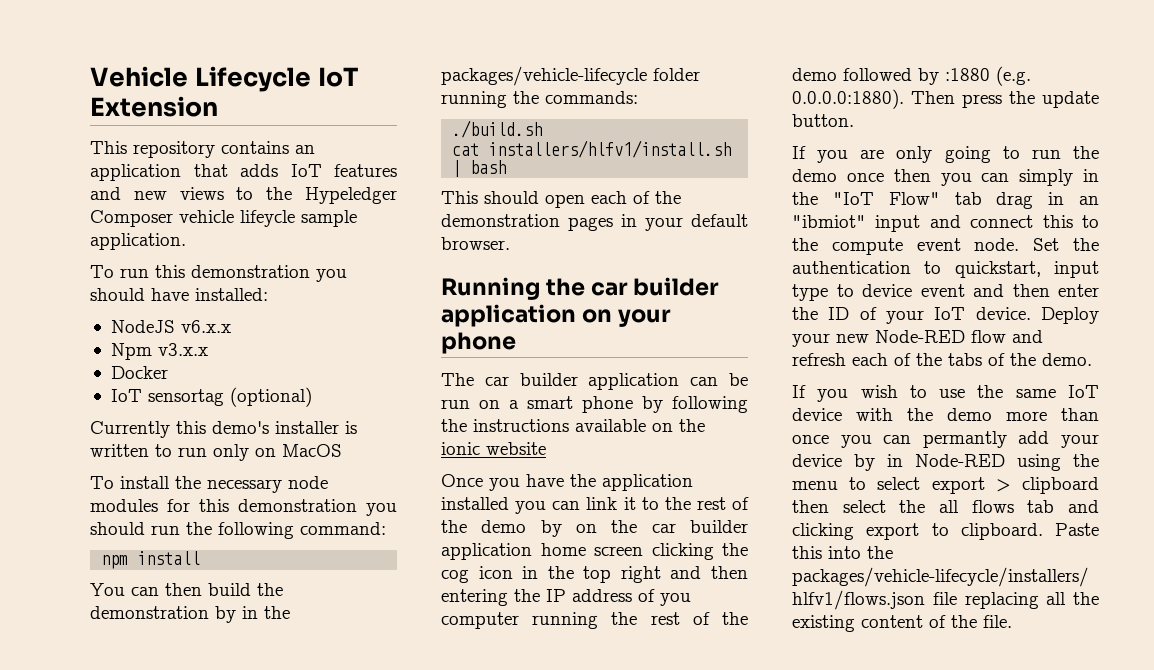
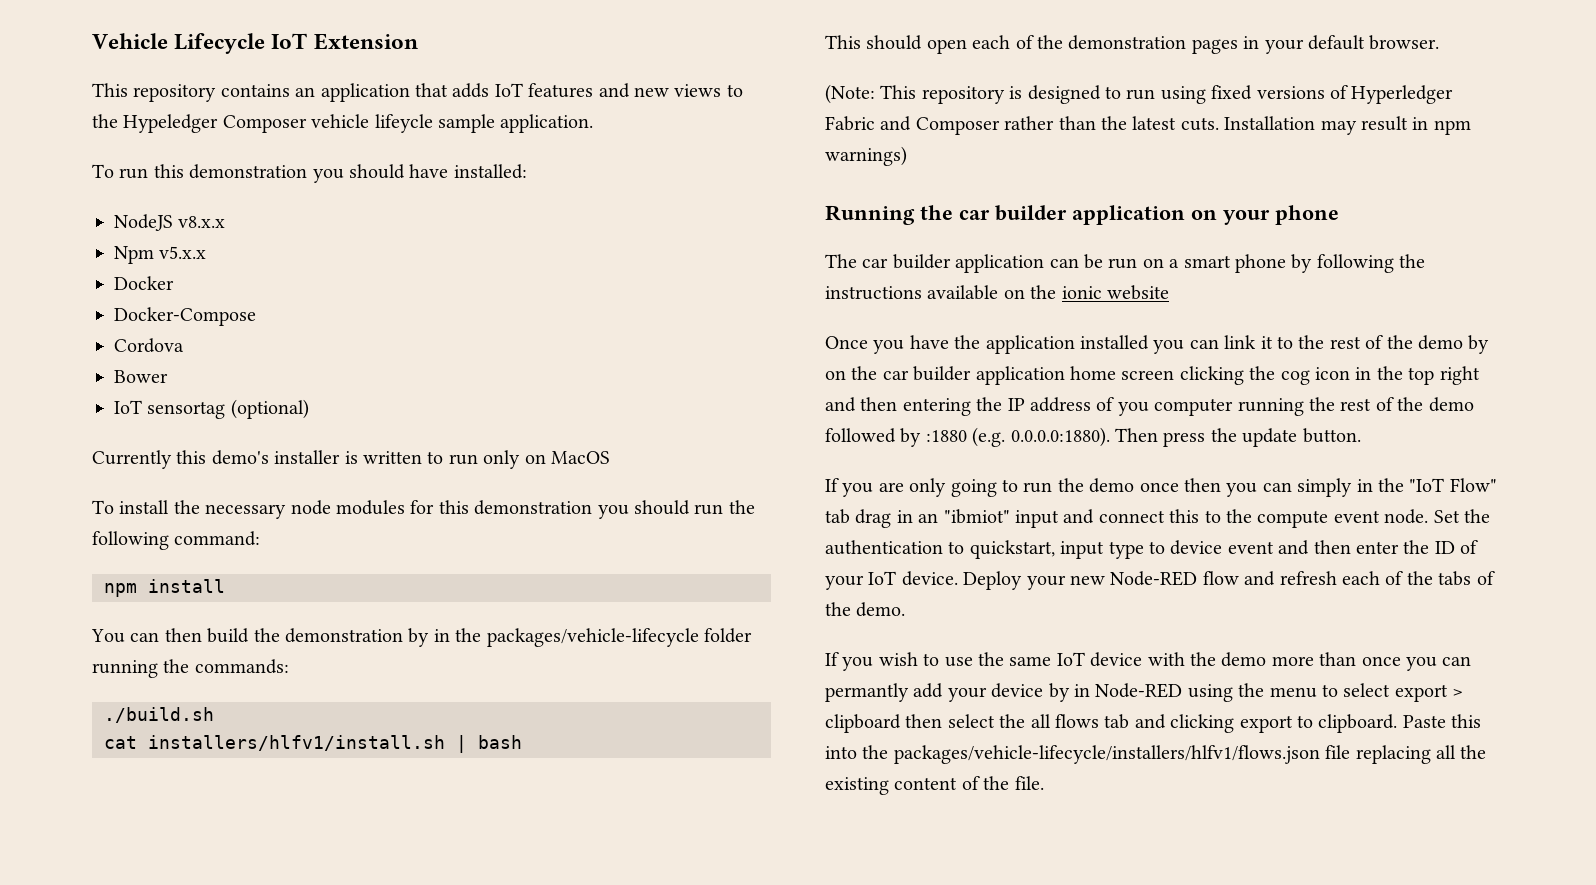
- NodeJS v6.x.x
+ NodeJS v8.x.x
- Npm v3.x.x
+ Npm v5.x.x
+ Docker-Compose
+ Cordova
+ Bower
+ (Note: This repository is designed to run using fixed versions of Hyperledger Fabric and Composer rather than the latest cuts. Installation may result in npm warnings)

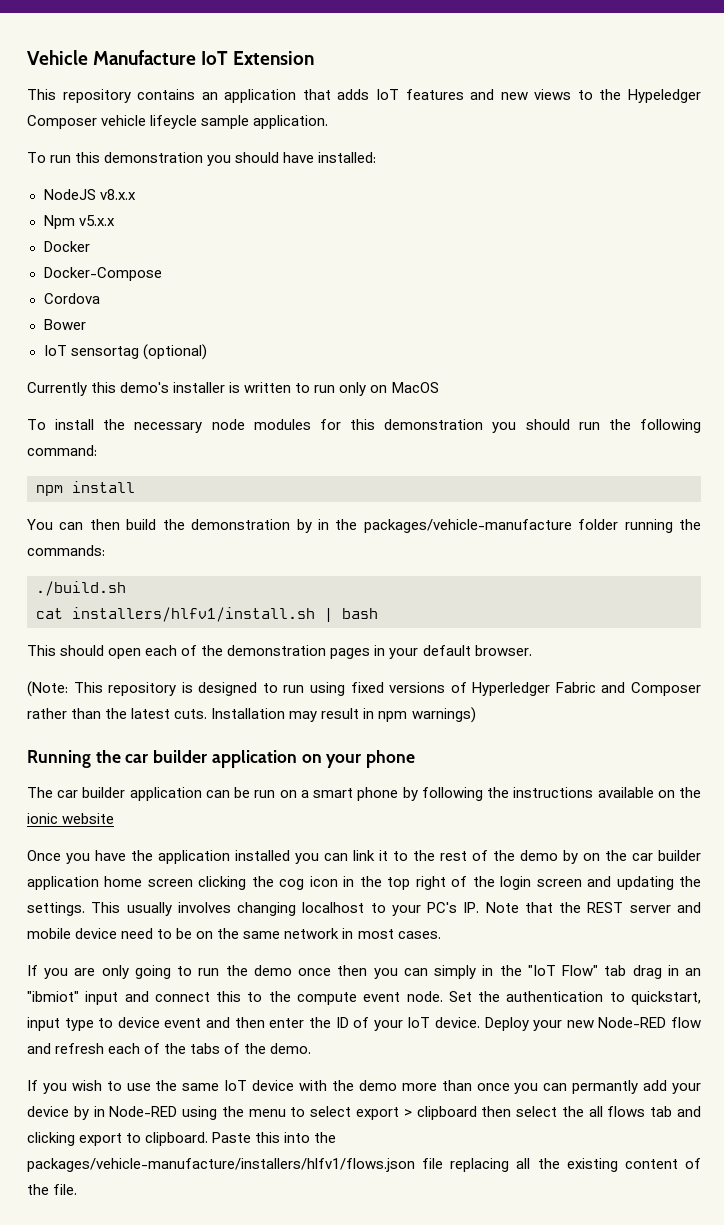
- Vehicle Lifecycle IoT Extension
+ Vehicle Manufacture IoT Extension
- You can then build the demonstration by in the packages/vehicle-lifecycle folder running the commands:
+ You can then build the demonstration by in the packages/vehicle-manufacture folder running the commands:
- Once you have the application installed you can link it to the rest of the demo by on the car builder application home screen clicking the cog icon in the top right and then entering the IP address of you computer running the rest of the demo followed by :1880 (e.g. 0.0.0.0:1880). Then press the update button.
+ Once you have the application installed you can link it to the rest of the demo by on the car builder application home screen clicking the cog icon in the top right of the login screen and updating the settings. This usually involves changing localhost to your PC's IP. Note that the REST server and mobile device need to be on the same network in most cases.
- Paste this into the packages/vehicle-lifecycle/installers/hlfv1/flows.json file replacing all the existing content of the file.
+ Paste this into the packages/vehicle-manufacture/installers/hlfv1/flows.json file replacing all the existing content of the file.

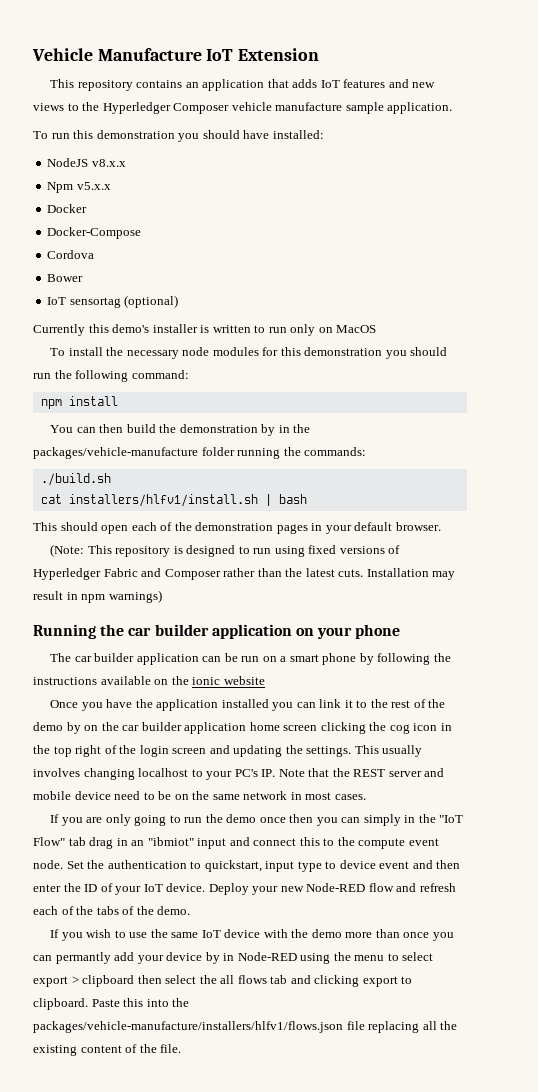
- This repository contains an application that adds IoT features and new views to the Hypeledger Composer vehicle lifeycle sample application.
+ This repository contains an application that adds IoT features and new views to the Hyperledger Composer vehicle manufacture sample application.

